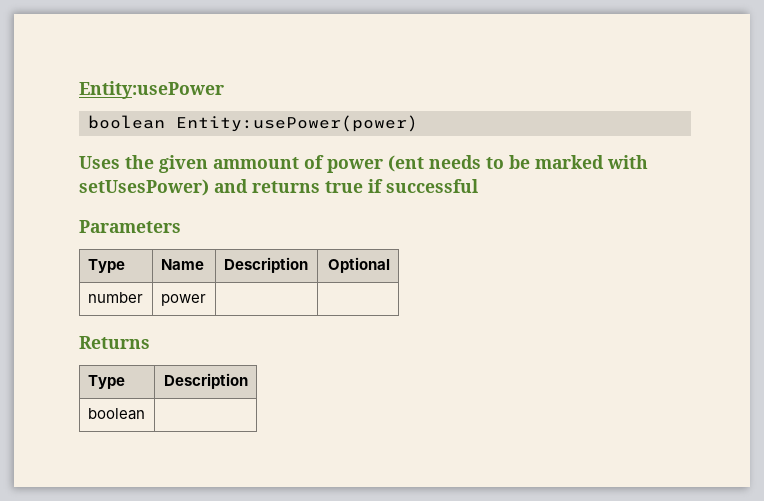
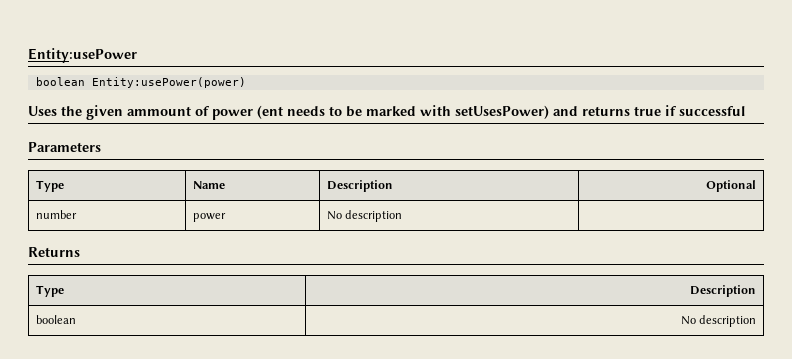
- number | power | |
+ number | power | No description |
- boolean |
+ boolean | No description

